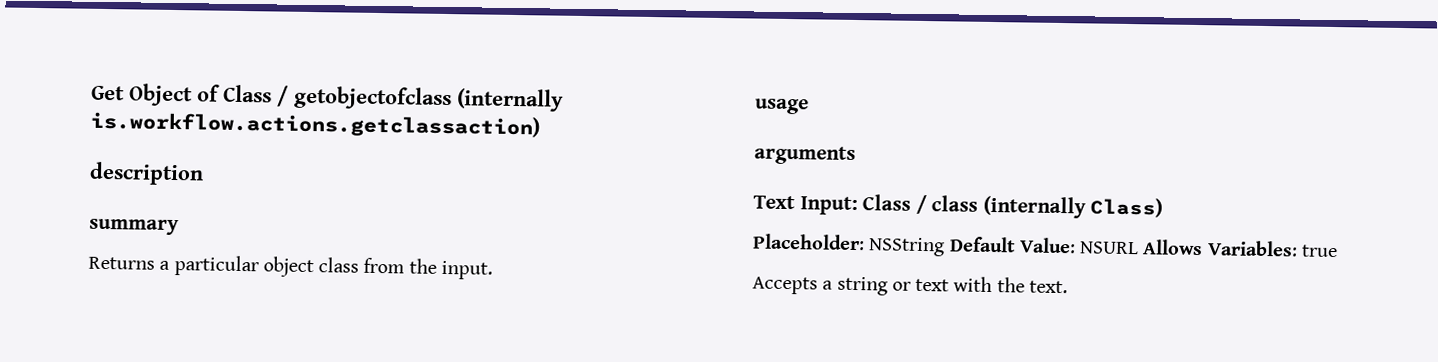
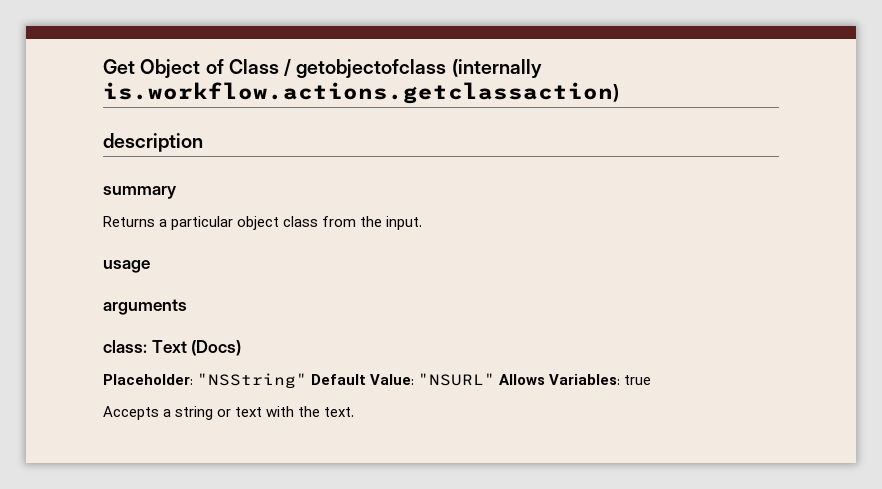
- Text Input: Class / class (internally Class)
+ class: Text (Docs)
- Placeholder: NSString Default Value: NSURL Allows Variables: true
+ Placeholder: "NSString" Default Value: "NSURL" Allows Variables: true

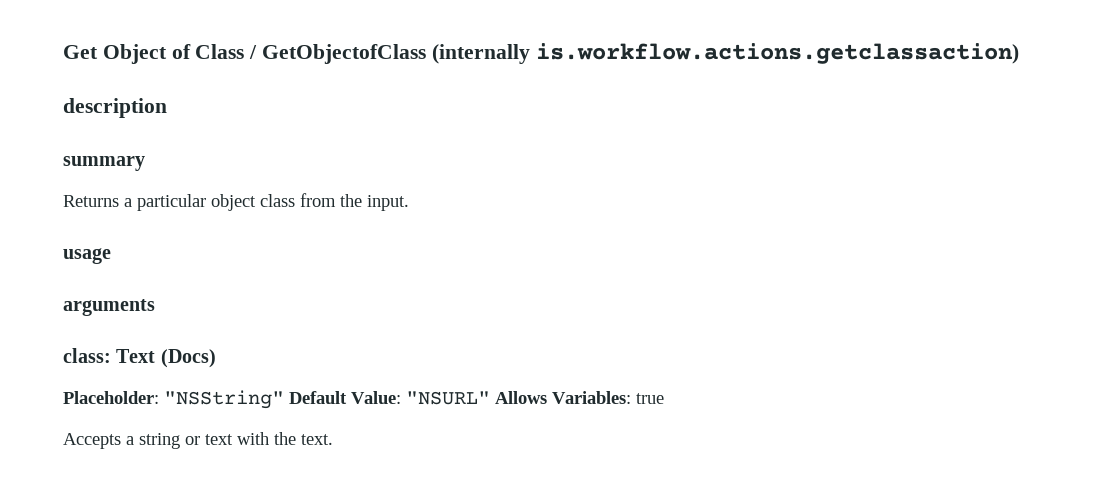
- Get Object of Class / getobjectofclass (internally is.workflow.actions.getclassaction)
+ Get Object of Class / GetObjectofClass (internally is.workflow.actions.getclassaction)

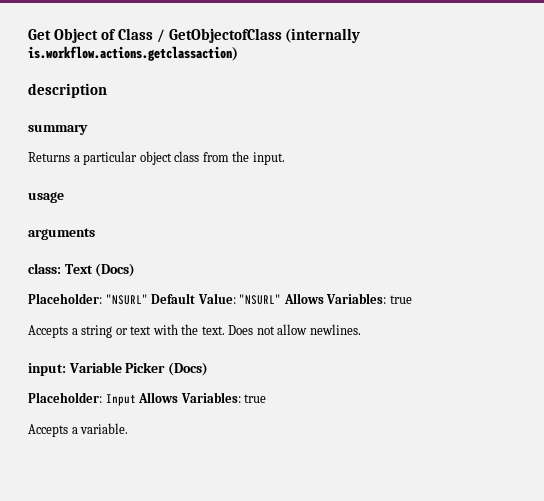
- Placeholder: "NSString" Default Value: "NSURL" Allows Variables: true
+ Placeholder: "NSURL" Default Value: "NSURL" Allows Variables: true
+ Does not allow newlines.
+ input: Variable Picker (Docs)
+ Placeholder: Input Allows Variables: true
+ Accepts a variable.

